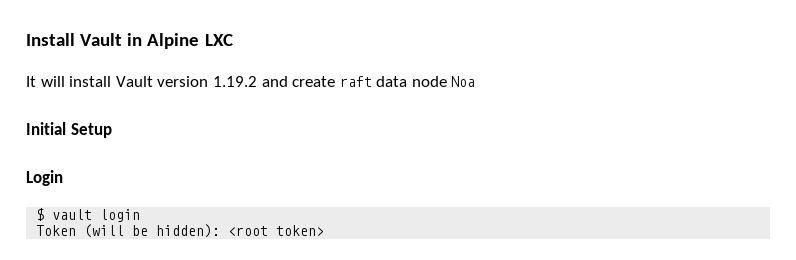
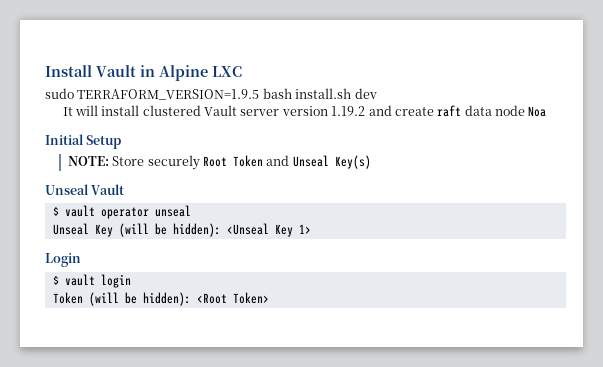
+ sudo TERRAFORM_VERSION=1.9.5 bash install.sh dev
- It will install Vault version 1.19.2 and create raft data node Noa
+ It will install clustered Vault server version 1.19.2 and create raft data node Noa
+ NOTE: Store securely Root Token and Unseal Key(s)
+ Unseal Vault
+ $ vault operator unseal
+ Unseal Key (will be hidden): <Unseal Key 1>
- Token (will be hidden): <root token>
+ Token (will be hidden): <Root Token>

